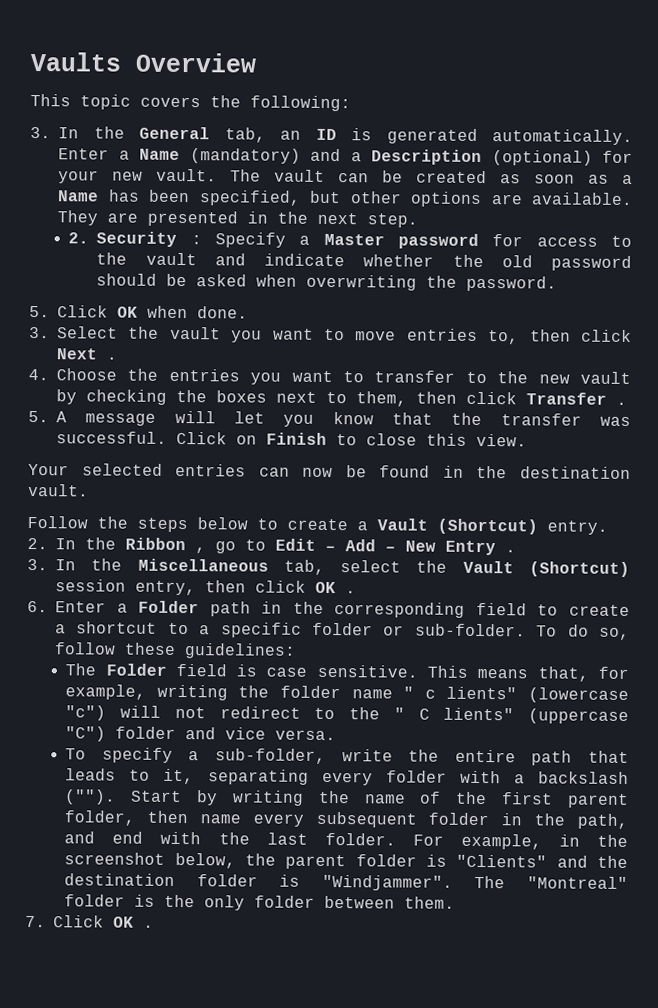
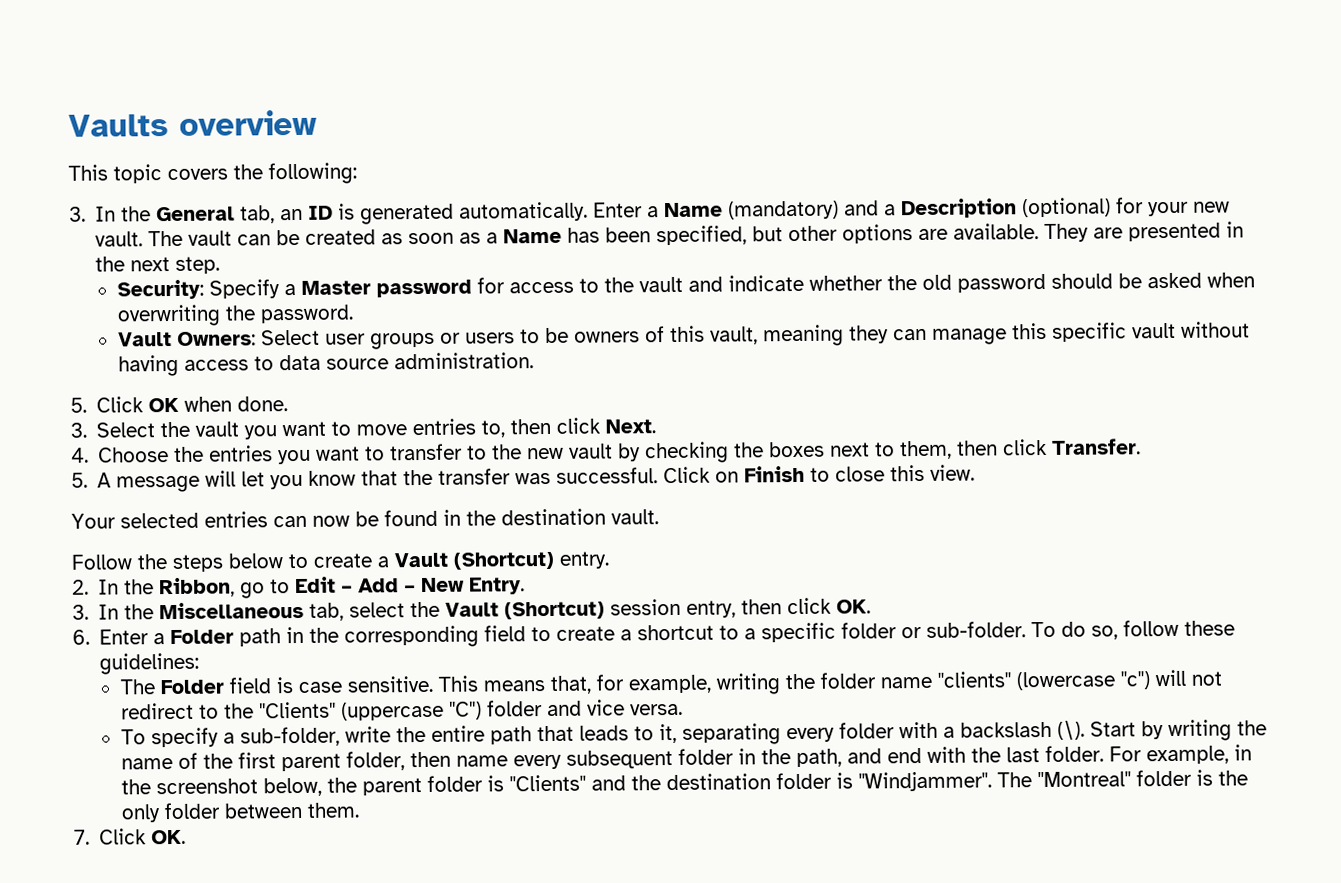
- Vaults Overview
+ Vaults overview
- 2. Security : Specify a Master password for access to the vault and indicate whether the old password should be asked when overwriting the password.
+ Security: Specify a Master password for access to the vault and indicate whether the old password should be asked when overwriting the password.
+ Vault Owners: Select user groups or users to be owners of this vault, meaning they can manage this specific vault without having access to data source administration.
- 3. Select the vault you want to move entries to, then click Next .
+ 3. Select the vault you want to move entries to, then click Next.
- 4. Choose the entries you want to transfer to the new vault by checking the boxes next to them, then click Transfer .
+ 4. Choose the entries you want to transfer to the new vault by checking the boxes next to them, then click Transfer.
- 2. In the Ribbon , go to Edit – Add – New Entry .
+ 2. In the Ribbon, go to Edit – Add – New Entry.
- 3. In the Miscellaneous tab, select the Vault (Shortcut) session entry, then click OK .
+ 3. In the Miscellaneous tab, select the Vault (Shortcut) session entry, then click OK.
- This means that, for example, writing the folder name " c lients" (lowercase "c") will not redirect to the " C lients" (uppercase "C") folder and vice versa.
+ This means that, for example, writing the folder name "clients" (lowercase "c") will not redirect to the "Clients" (uppercase "C") folder and vice versa.
- To specify a sub-folder, write the entire path that leads to it, separating every folder with a backslash ("").
+ To specify a sub-folder, write the entire path that leads to it, separating every folder with a backslash (\).
- 7. Click OK .
+ 7. Click OK.

